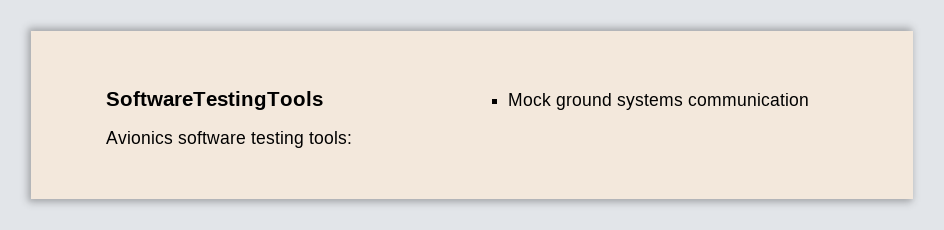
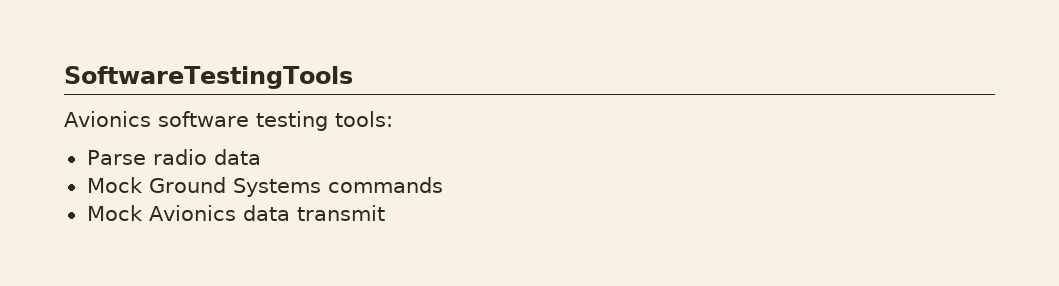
- Mock ground systems communication
+ Parse radio data
+ Mock Ground Systems commands
+ Mock Avionics data transmit

